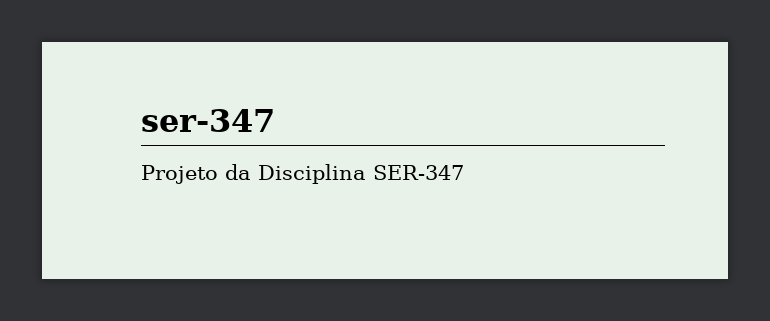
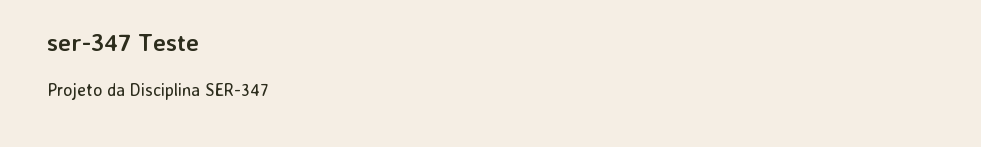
- ser-347
+ ser-347 Teste

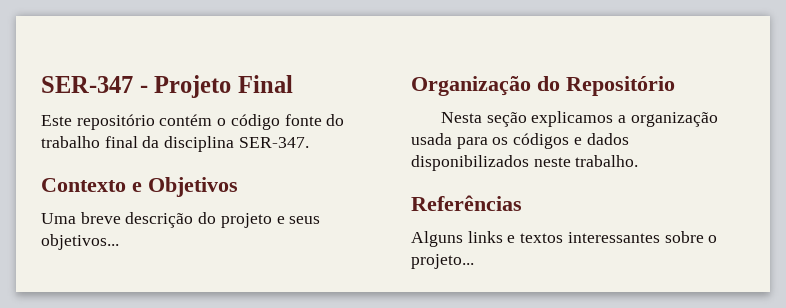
- ser-347 Teste
- Projeto da Disciplina SER-347
+ SER-347 - Projeto Final
+ Este repositório contém o código fonte do trabalho final da disciplina SER-347.
+ Contexto e Objetivos
+ Uma breve descrição do projeto e seus objetivos...
+ Organização do Repositório
+ Nesta seção explicamos a organização usada para os códigos e dados disponibilizados neste trabalho.
+ Referências
+ Alguns links e textos interessantes sobre o projeto...

